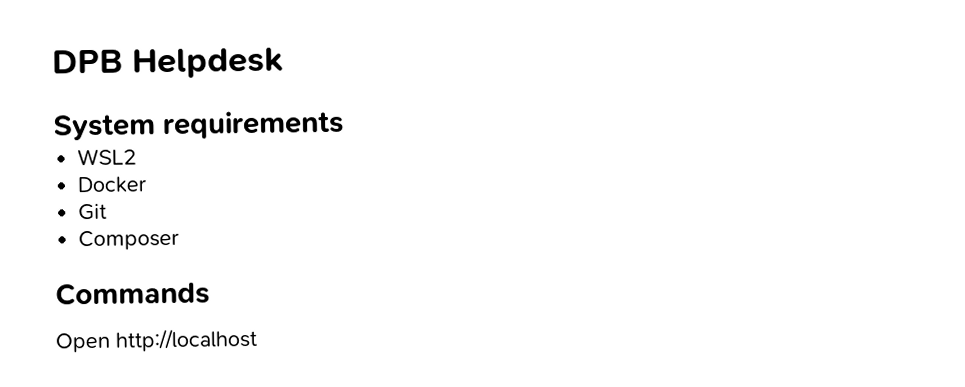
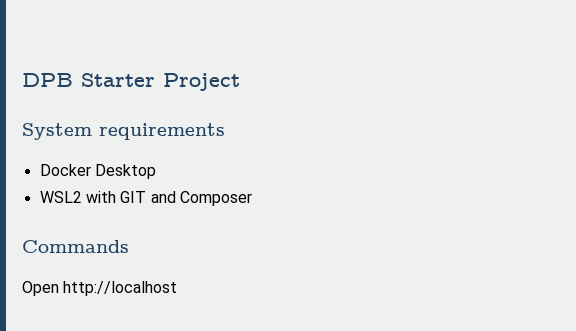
- DPB Helpdesk
+ DPB Starter Project
+ Docker Desktop
- WSL2
- Docker
- Git
- Composer
+ WSL2 with GIT and Composer

